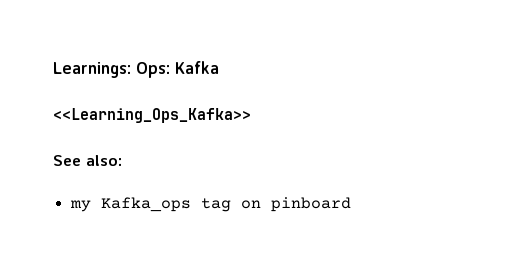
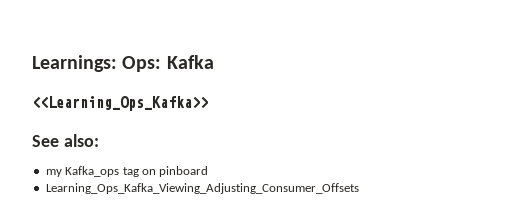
+ Learning_Ops_Kafka_Viewing_Adjusting_Consumer_Offsets

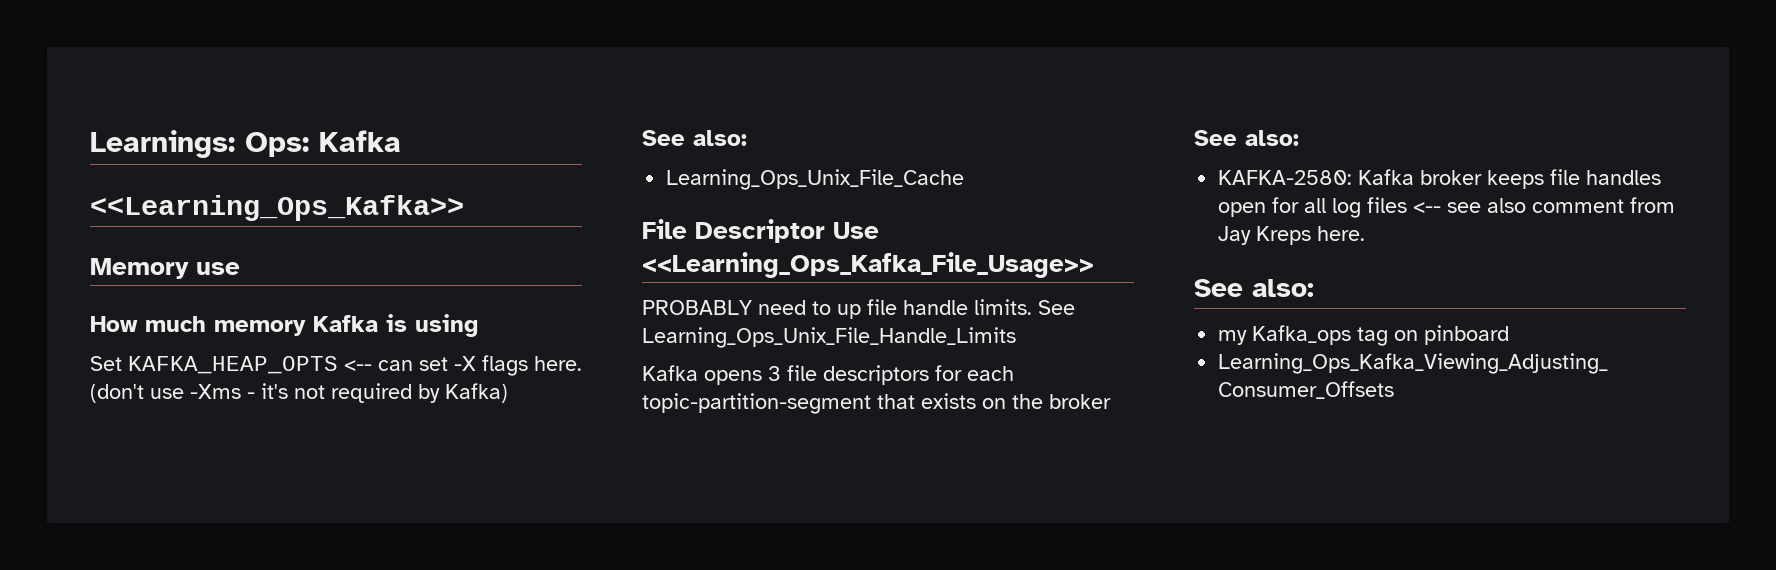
+ Memory use
+ How much memory Kafka is using
+ Set KAFKA_HEAP_OPTS <-- can set -X flags here. (don't use -Xms - it's not required by Kafka)
+ See also:
+ Learning_Ops_Unix_File_Cache
+ File Descriptor Use <<Learning_Ops_Kafka_File_Usage>>
+ PROBABLY need to up file handle limits. See Learning_Ops_Unix_File_Handle_Limits
+ Kafka opens 3 file descriptors for each topic-partition-segment that exists on the broker
+ See also:
+ KAFKA-2580: Kafka broker keeps file handles open for all log files <-- see also comment from Jay Kreps here.

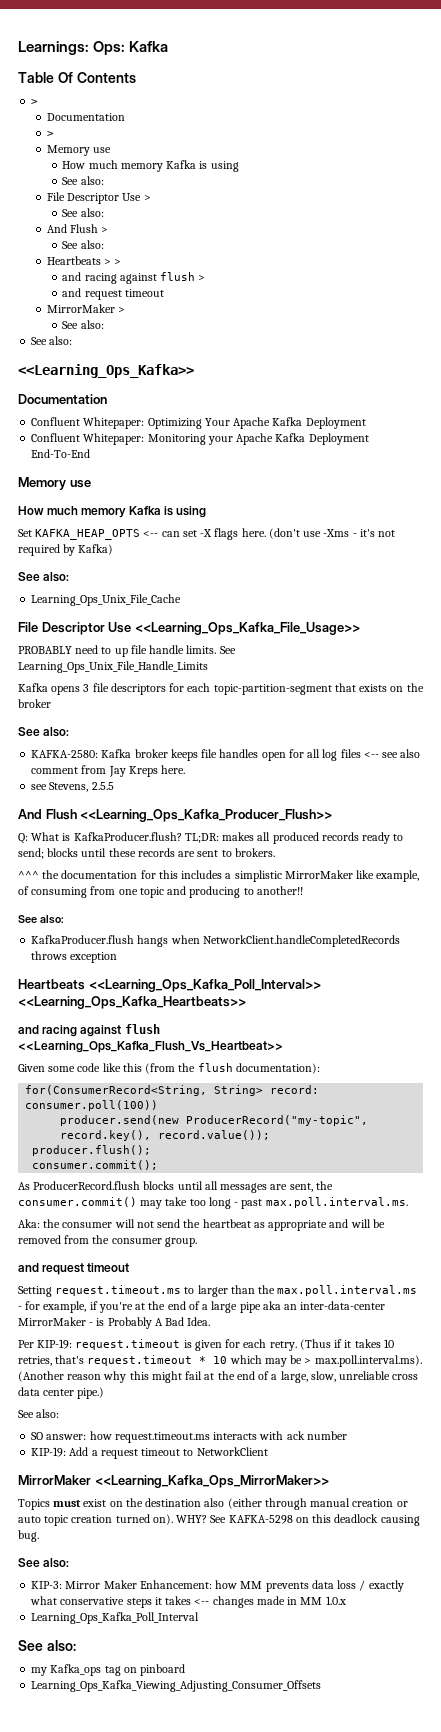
+ Table Of Contents
+ >
+ Documentation
+ >
+ Memory use
+ How much memory Kafka is using
+ See also:
+ File Descriptor Use >
+ See also:
+ And Flush >
+ See also:
+ Heartbeats > >
+ and racing against flush >
+ and request timeout
+ MirrorMaker >
+ See also:
+ See also:
  <<Learning_Ops_Kafka>>
+ Documentation
+ Confluent Whitepaper: Optimizing Your Apache Kafka Deployment
+ Confluent Whitepaper: Monitoring your Apache Kafka Deployment End-To-End
+ see Stevens, 2.5.5
+ And Flush <<Learning_Ops_Kafka_Producer_Flush>>
+ Q: What is KafkaProducer.flush? TL;DR: makes all produced records ready to send; blocks until these records are sent to brokers.
+ ^^^ the documentation for this includes a simplistic MirrorMaker like example, of consuming from one topic and producing to another!!
+ See also:
+ KafkaProducer.flush hangs when NetworkClient.handleCompletedRecords throws exception
+ Heartbeats <<Learning_Ops_Kafka_Poll_Interval>> <<Learning_Ops_Kafka_Heartbeats>>
+ and racing against flush <<Learning_Ops_Kafka_Flush_Vs_Heartbeat>>
+ Given some code like this (from the flush documentation):
+ for(ConsumerRecord<String, String> record: consumer.poll(100))
+ producer.send(new ProducerRecord("my-topic", record.key(), record.value());
+ producer.flush();
+ consumer.commit();
+ As ProducerRecord.flush blocks until all messages are sent, the consumer.commit() may take too long - past max.poll.interval.ms.
+ Aka: the consumer will not send the heartbeat as appropriate and will be removed from the consumer group.
+ and request timeout
+ Setting request.timeout.ms to larger than the max.poll.interval.ms - for example, if you're at the end of a large pipe aka an inter-data-center MirrorMaker - is Probably A Bad Idea.
+ Per KIP-19: request.timeout is given for each retry. (Thus if it takes 10 retries, that's request.timeout * 10 which may be > max.poll.interval.ms). (Another reason why this might fail at the end of a large, slow, unreliable cross data center pipe.)
+ See also:
+ SO answer: how request.timeout.ms interacts with ack number
+ KIP-19: Add a request timeout to NetworkClient
+ MirrorMaker <<Learning_Kafka_Ops_MirrorMaker>>
+ Topics must exist on the destination also (either through manual creation or auto topic creation turned on). WHY? See KAFKA-5298 on this deadlock causing bug.
+ See also:
+ KIP-3: Mirror Maker Enhancement: how MM prevents data loss / exactly what conservative steps it takes <-- changes made in MM 1.0.x
+ Learning_Ops_Kafka_Poll_Interval

